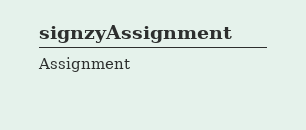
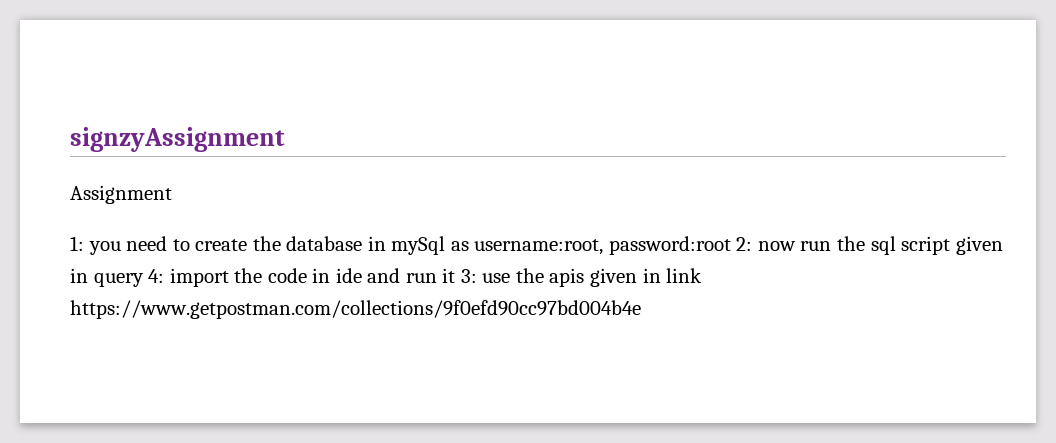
+ 1: you need to create the database in mySql as username:root, password:root 2: now run the sql script given in query 4: import the code in ide and run it 3: use the apis given in link https://www.getpostman.com/collections/9f0efd90cc97bd004b4e

